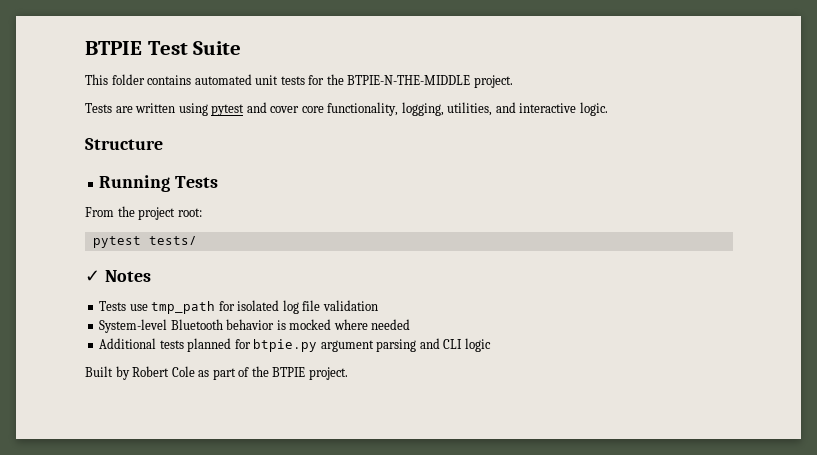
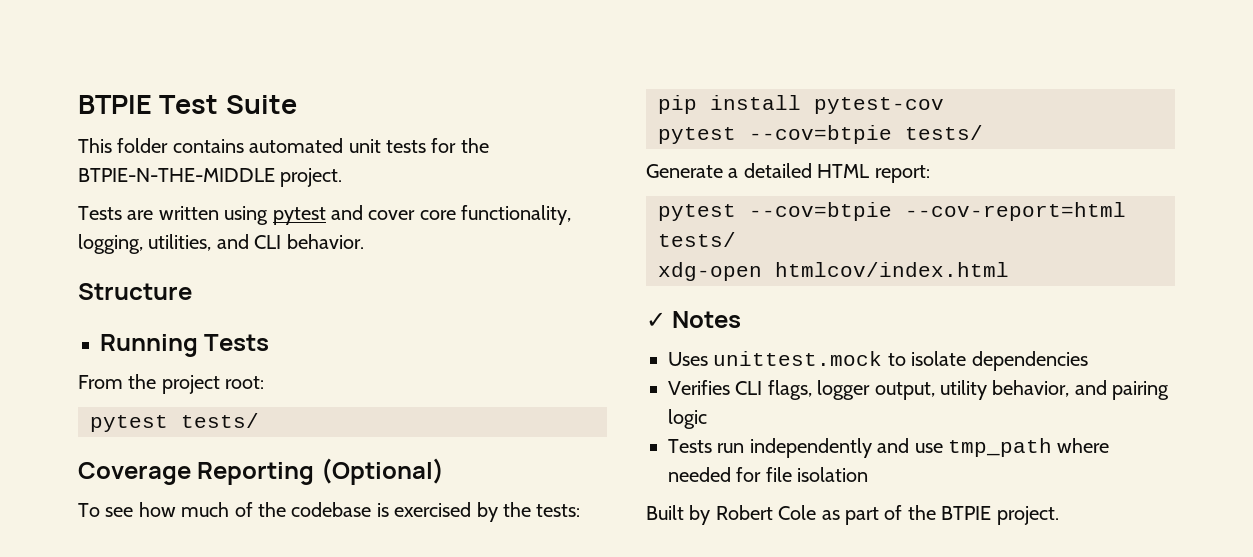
- Tests are written using pytest and cover core functionality, logging, utilities, and interactive logic.
+ Tests are written using pytest and cover core functionality, logging, utilities, and CLI behavior.
+ Coverage Reporting (Optional)
+ To see how much of the codebase is exercised by the tests:
+ pip install pytest-cov
+ pytest --cov=btpie tests/
+ Generate a detailed HTML report:
+ pytest --cov=btpie --cov-report=html tests/
+ xdg-open htmlcov/index.html
  ✓ Notes
- Tests use tmp_path for isolated log file validation
- System-level Bluetooth behavior is mocked where needed
- Additional tests planned for btpie.py argument parsing and CLI logic
+ Uses unittest.mock to isolate dependencies
+ Verifies CLI flags, logger output, utility behavior, and pairing logic
+ Tests run independently and use tmp_path where needed for file isolation

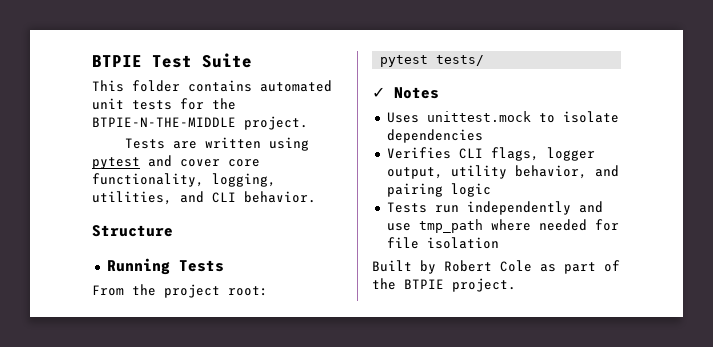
- Coverage Reporting (Optional)
- To see how much of the codebase is exercised by the tests:
- pip install pytest-cov
- pytest --cov=btpie tests/
- Generate a detailed HTML report:
- pytest --cov=btpie --cov-report=html tests/
- xdg-open htmlcov/index.html

